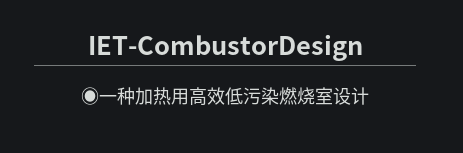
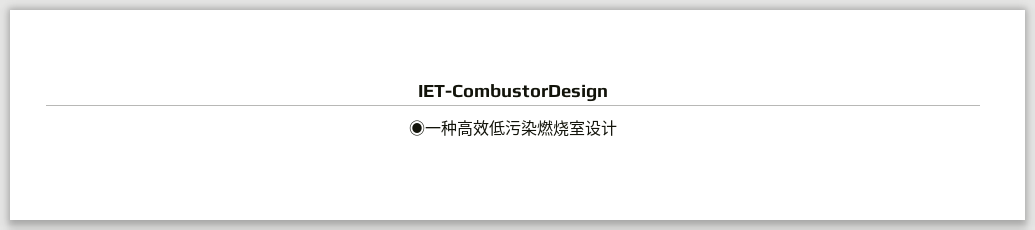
- ◉一种加热用高效低污染燃烧室设计
+ ◉一种高效低污染燃烧室设计

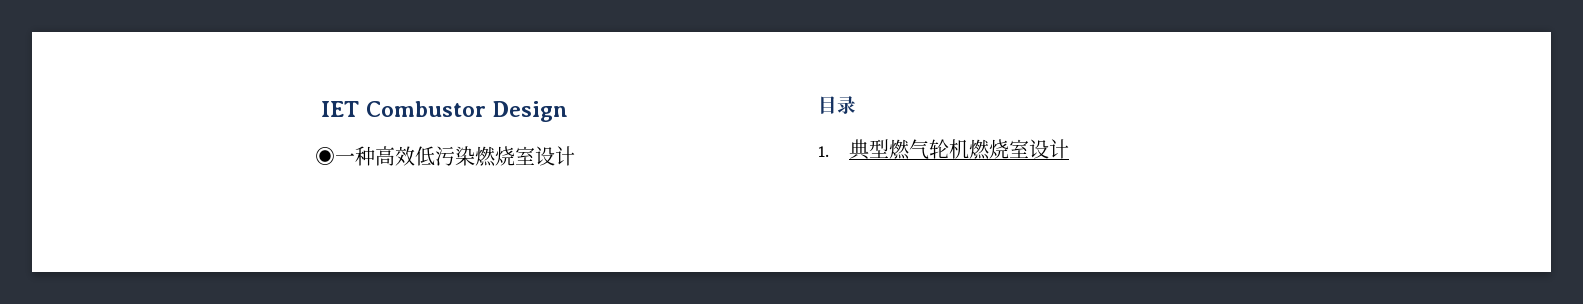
- IET-CombustorDesign
+ IET Combustor Design
+ 目录
+ 1.典型燃气轮机燃烧室设计

